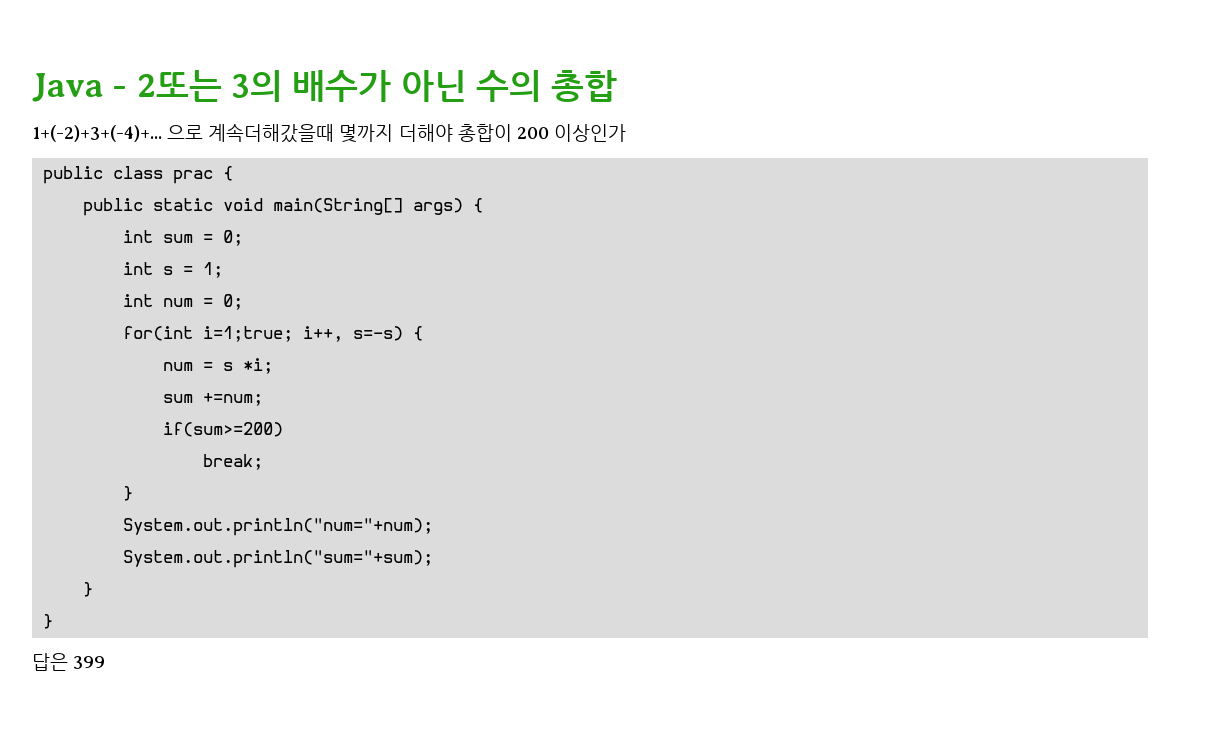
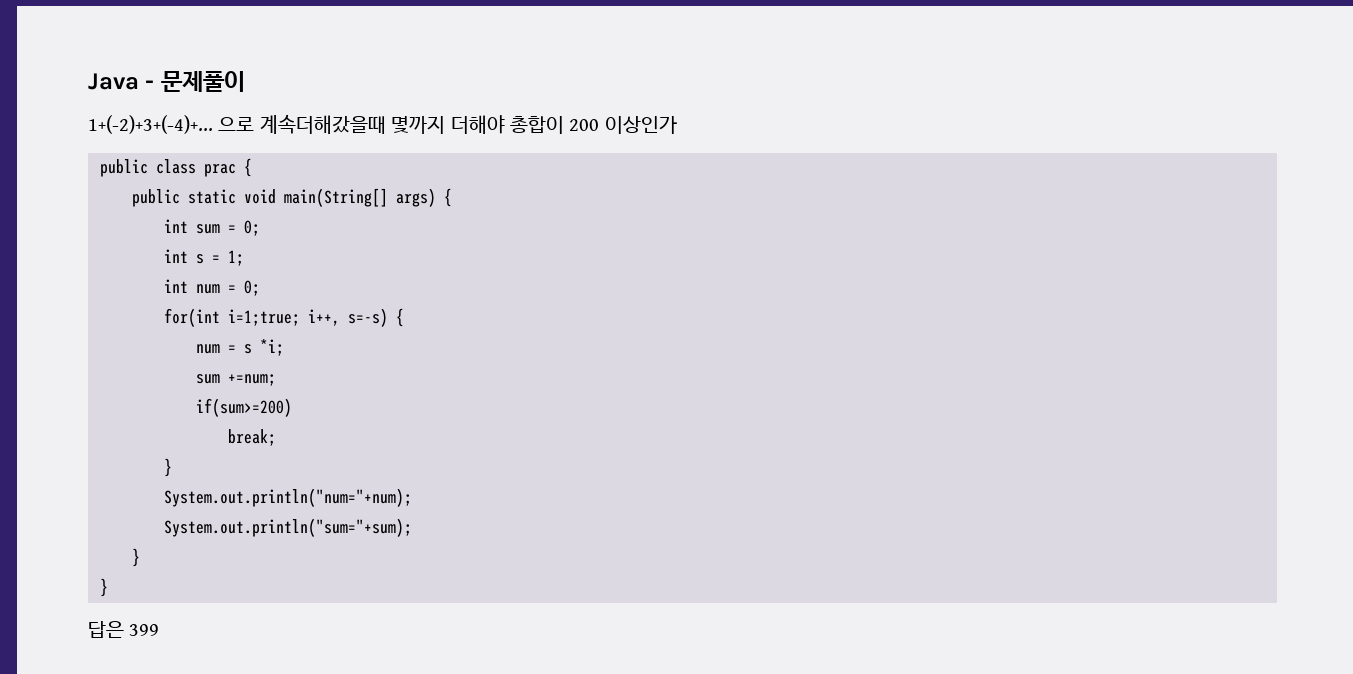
- Java - 2또는 3의 배수가 아닌 수의 총합
+ Java - 문제풀이

